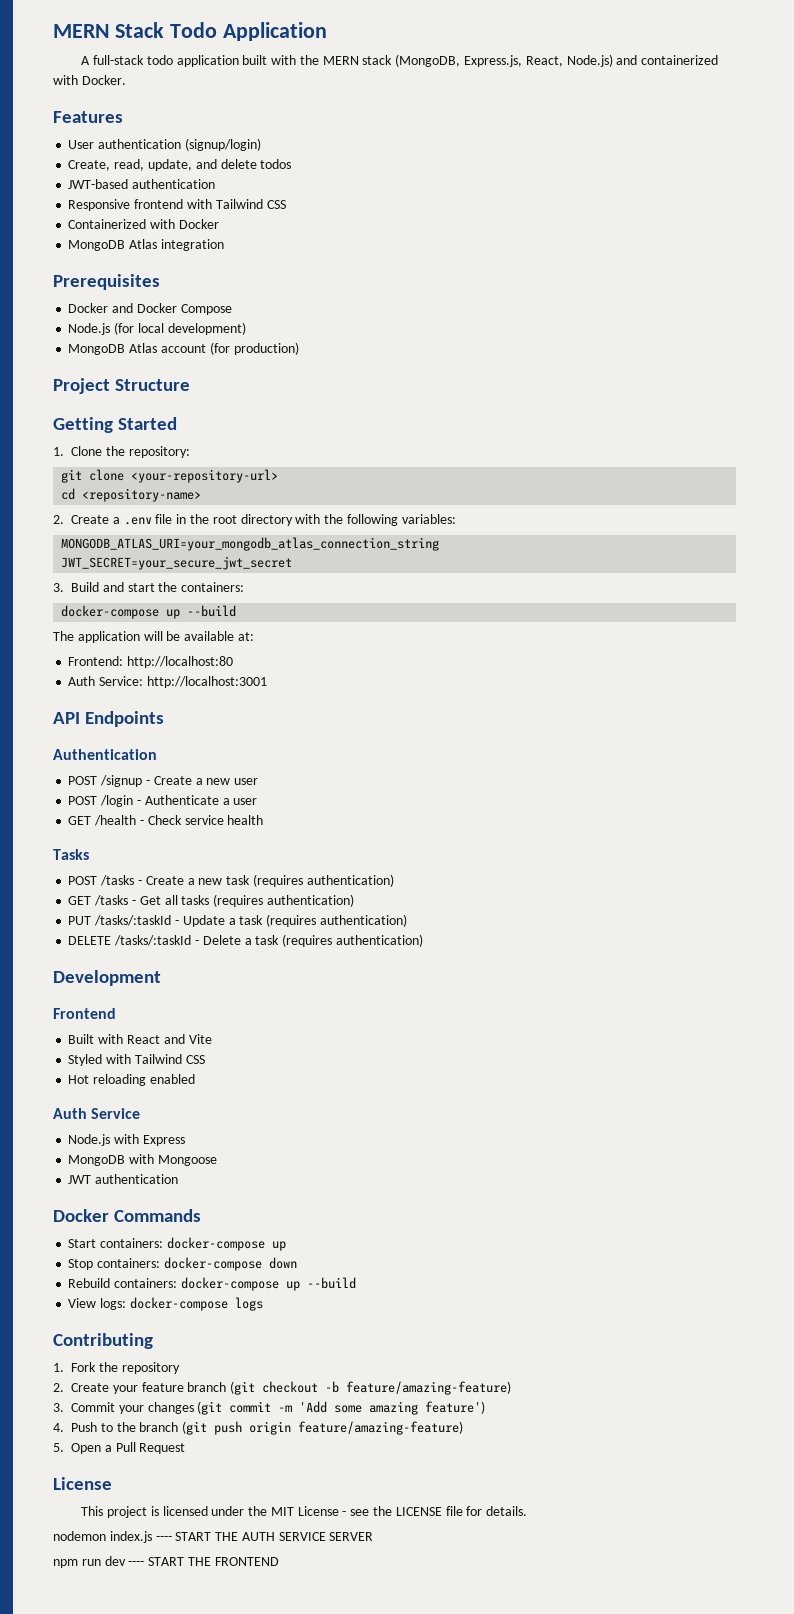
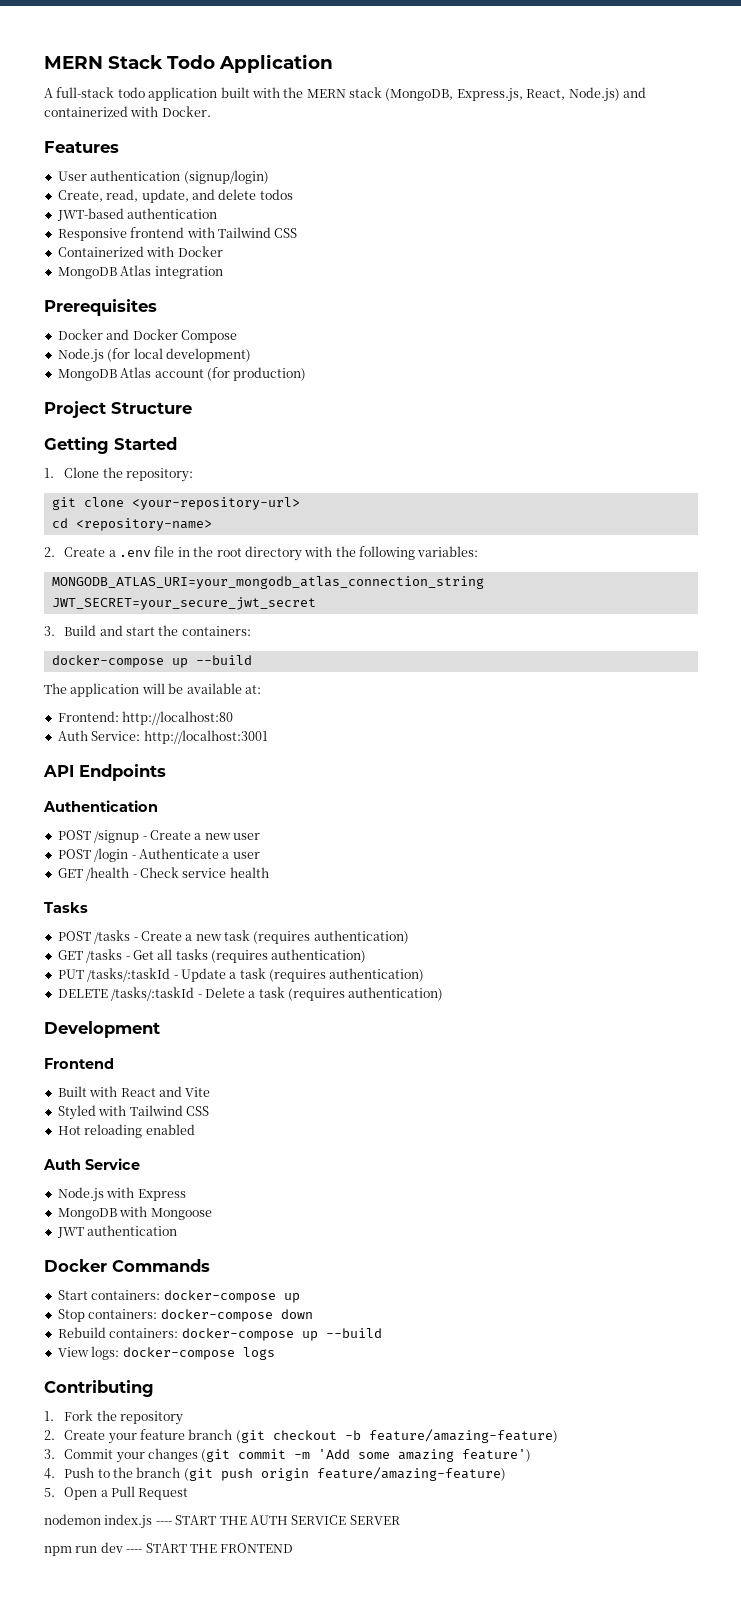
  5. Open a Pull Request
- License
- This project is licensed under the MIT License - see the LICENSE file for details.

